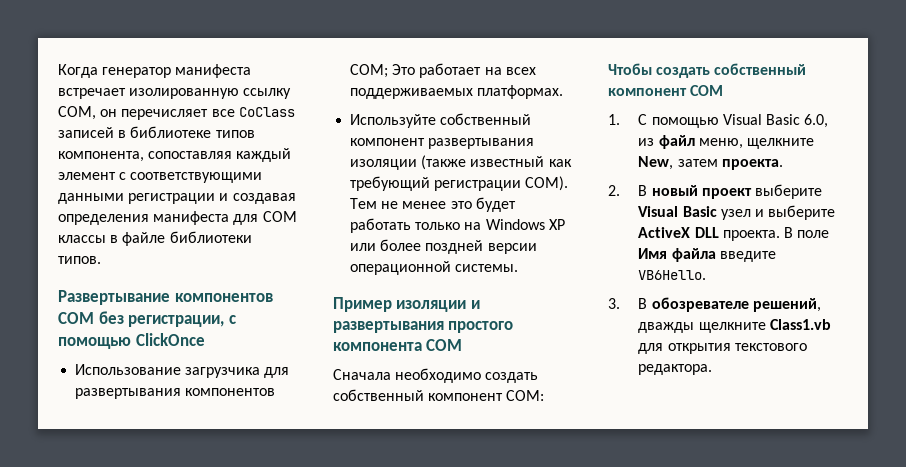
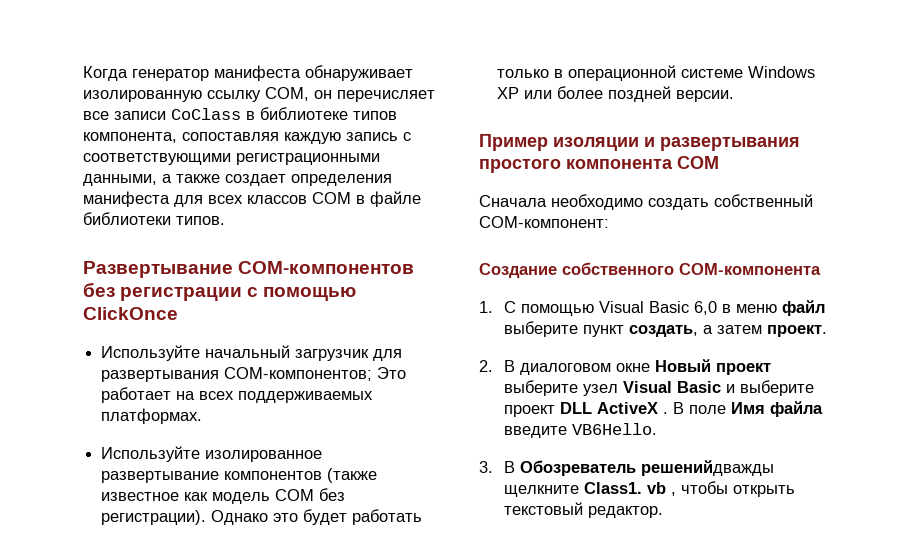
- Когда генератор манифеста встречает изолированную ссылку COM, он перечисляет все CoClass записей в библиотеке типов компонента, сопоставляя каждый элемент с соответствующими данными регистрации и создавая определения манифеста для COM классы в файле библиотеки типов.
+ Когда генератор манифеста обнаруживает изолированную ссылку COM, он перечисляет все записи CoClass в библиотеке типов компонента, сопоставляя каждую запись с соответствующими регистрационными данными, а также создает определения манифеста для всех классов COM в файле библиотеки типов.
- Развертывание компонентов COM без регистрации, с помощью ClickOnce
+ Развертывание COM-компонентов без регистрации с помощью ClickOnce
- Использование загрузчика для развертывания компонентов COM; Это работает на всех поддерживаемых платформах.
+ Используйте начальный загрузчик для развертывания COM-компонентов; Это работает на всех поддерживаемых платформах.
- Используйте собственный компонент развертывания изоляции (также известный как требующий регистрации COM). Тем не менее это будет работать только на Windows XP или более поздней версии операционной системы.
+ Используйте изолированное развертывание компонентов (также известное как модель COM без регистрации). Однако это будет работать только в операционной системе Windows XP или более поздней версии.
- Сначала необходимо создать собственный компонент COM:
- Чтобы создать собственный компонент COM
+ Сначала необходимо создать собственный COM-компонент:
+ Создание собственного COM-компонента
- 1. С помощью Visual Basic 6.0, из файл меню, щелкните New, затем проекта.
+ 1. С помощью Visual Basic 6,0 в меню файл выберите пункт создать, а затем проект.
- 2. В новый проект выберите Visual Basic узел и выберите ActiveX DLL проекта.
+ 2. В диалоговом окне Новый проект выберите узел Visual Basic и выберите проект DLL ActiveX .
- 3. В обозревателе решений, дважды щелкните Class1.vb для открытия текстового редактора.
+ 3. В Обозреватель решенийдважды щелкните Class1. vb , чтобы открыть текстовый редактор.

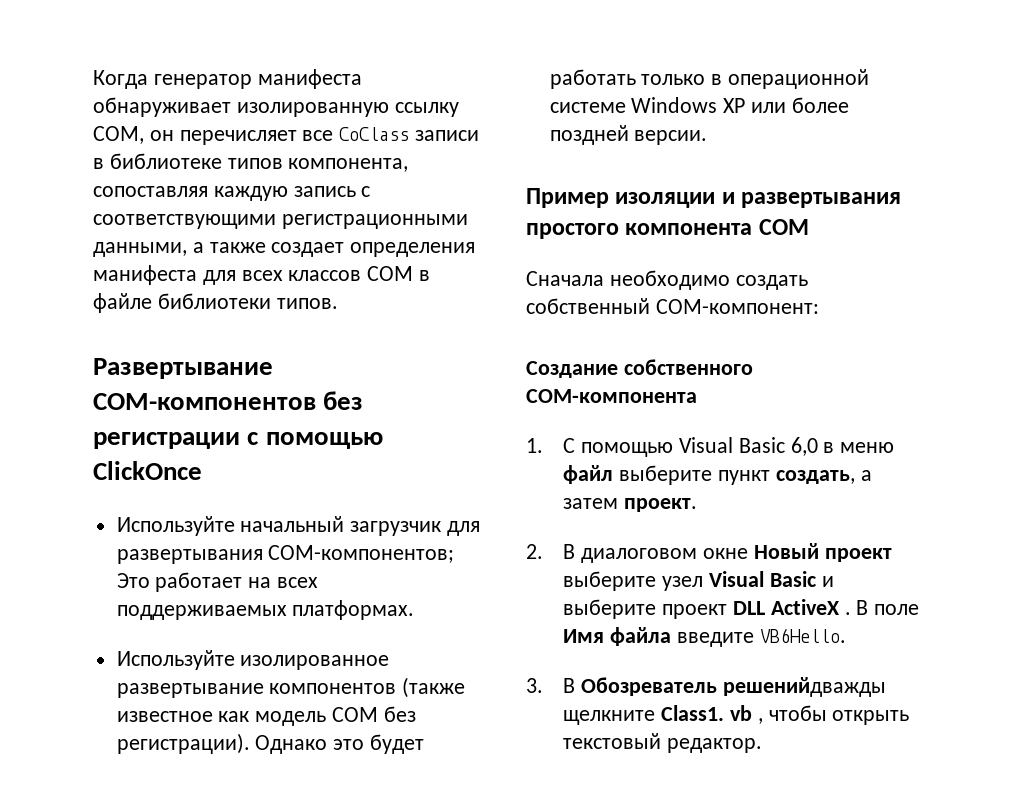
- Когда генератор манифеста обнаруживает изолированную ссылку COM, он перечисляет все записи CoClass в библиотеке типов компонента, сопоставляя каждую запись с соответствующими регистрационными данными, а также создает определения манифеста для всех классов COM в файле библиотеки типов.
+ Когда генератор манифеста обнаруживает изолированную ссылку COM, он перечисляет все CoClass записи в библиотеке типов компонента, сопоставляя каждую запись с соответствующими регистрационными данными, а также создает определения манифеста для всех классов COM в файле библиотеки типов.

